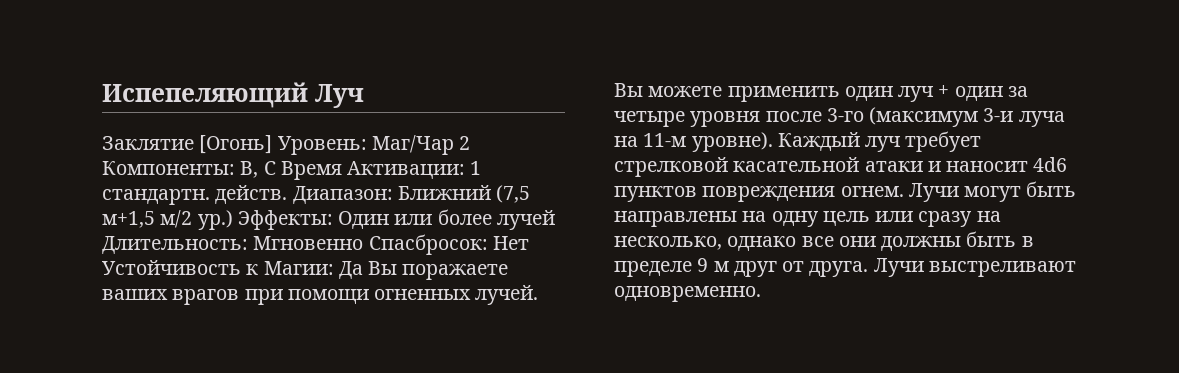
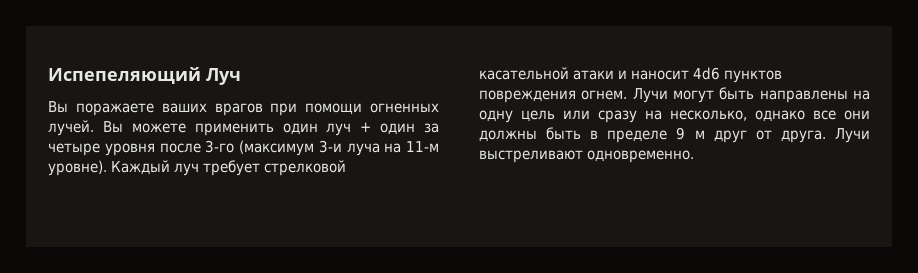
- Заклятие [Огонь] Уровень: Маг/Чар 2 Компоненты: В, С Время Активации: 1 стандартн. действ. Диапазон: Ближний (7,5 м+1,5 м/2 ур.) Эффекты: Один или более лучей Длительность: Мгновенно Спасбросок: Нет Устойчивость к Магии: Да Вы поражаете ваших врагов при помощи огненных лучей.
+ Вы поражаете ваших врагов при помощи огненных лучей.

